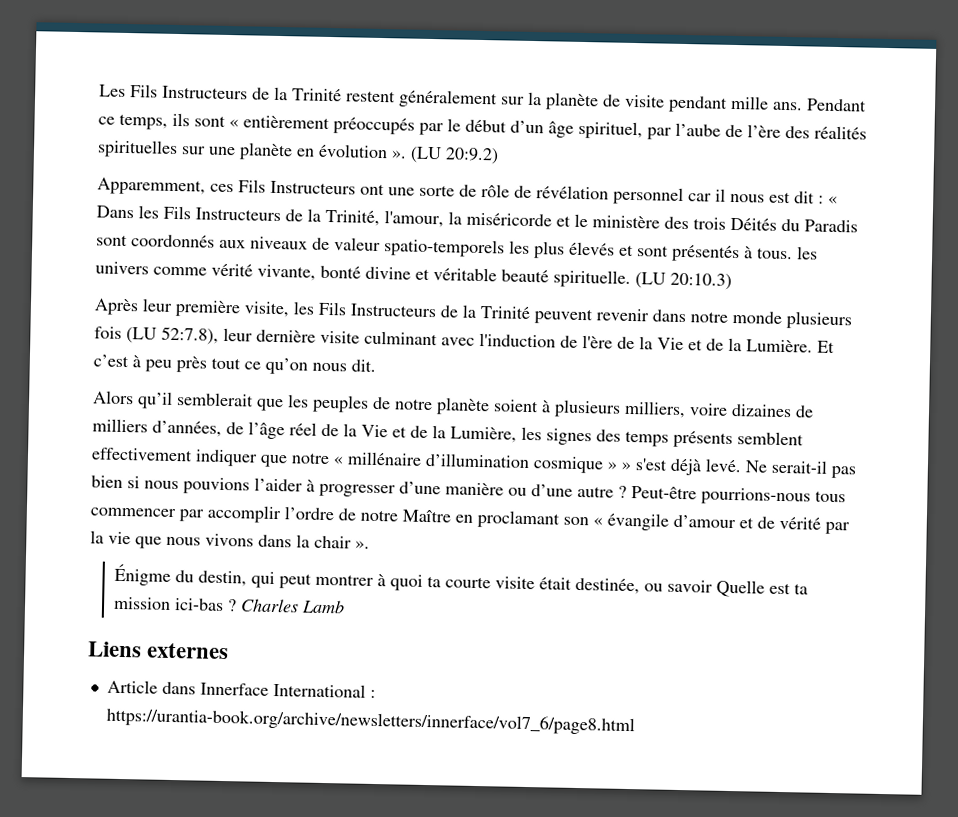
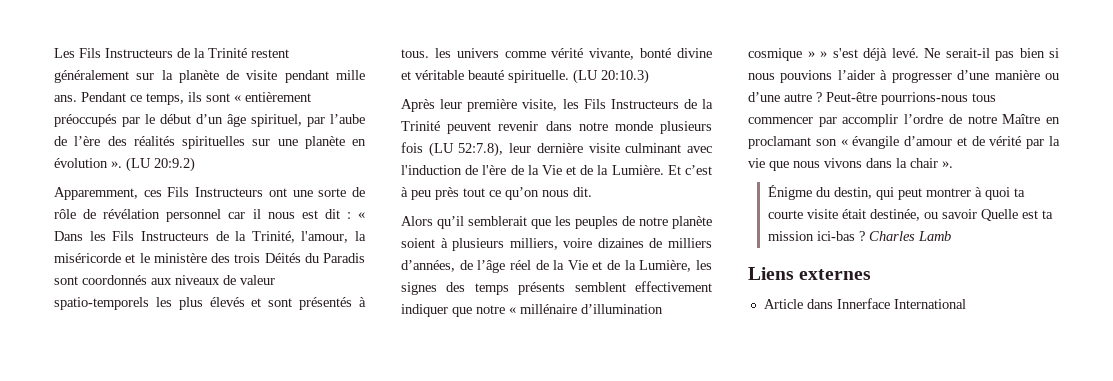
- Article dans Innerface International : https://urantia-book.org/archive/newsletters/innerface/vol7_6/page8.html
+ Article dans Innerface International

